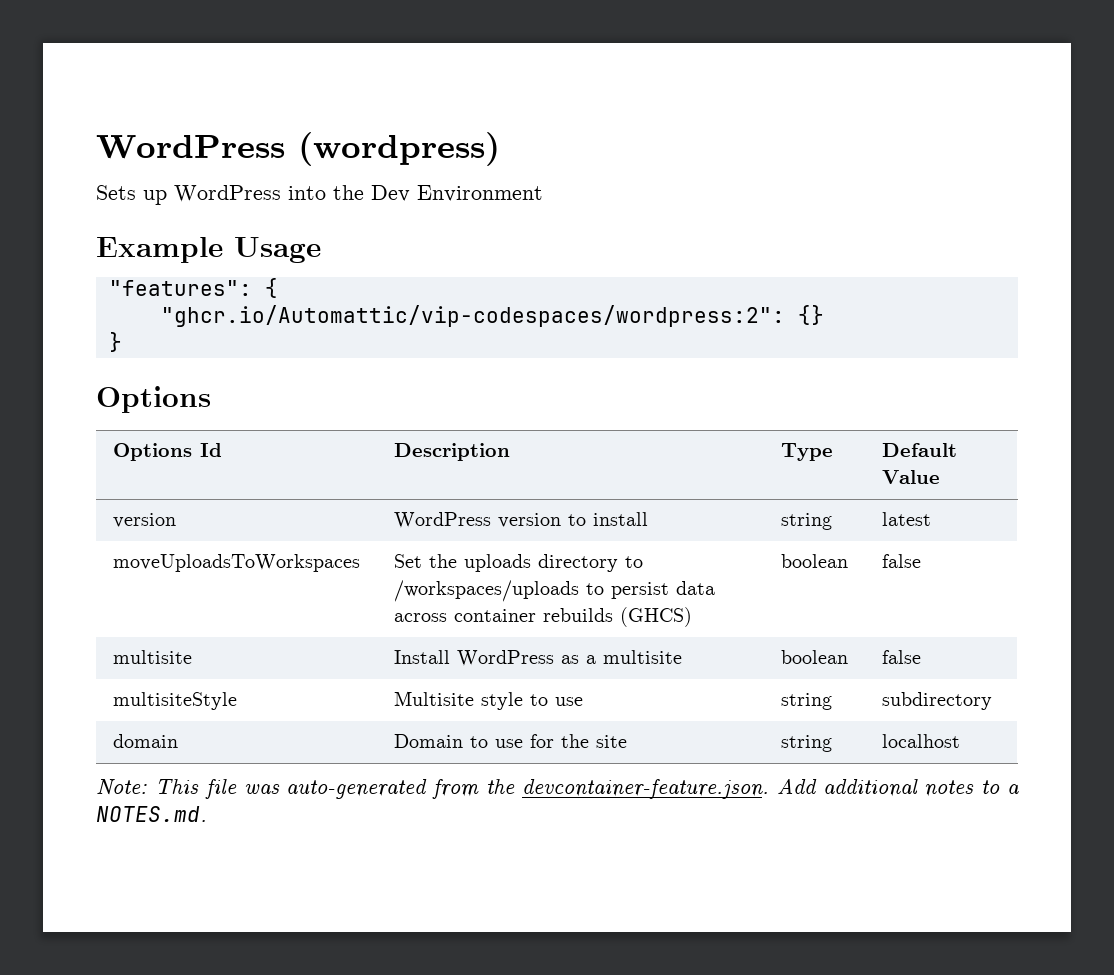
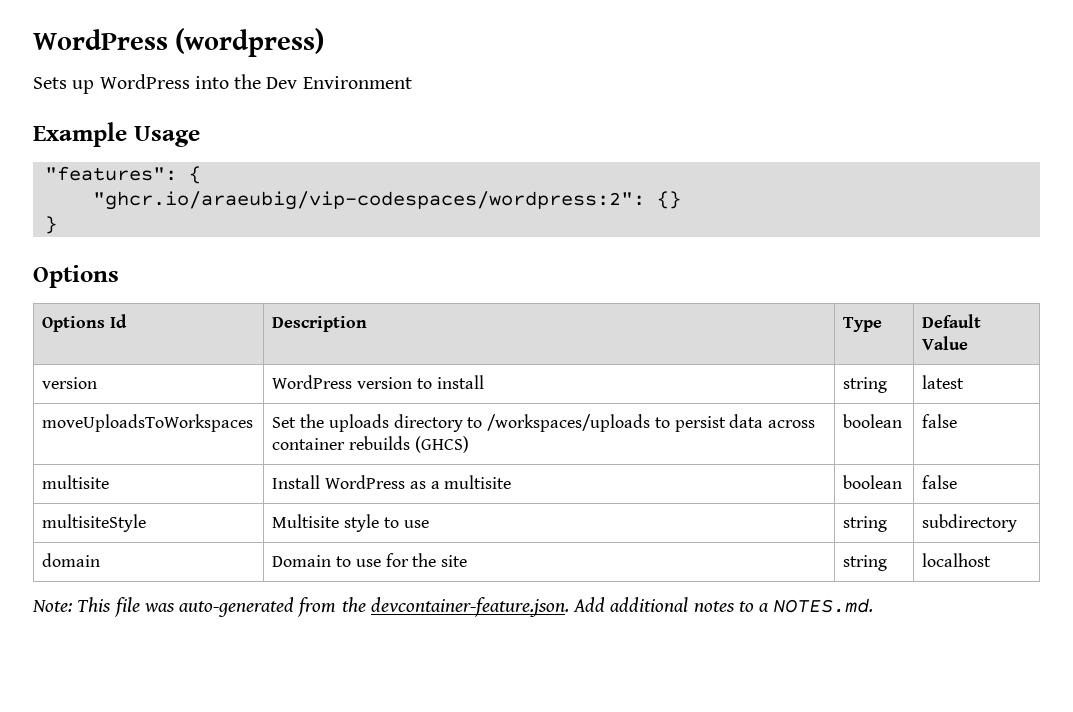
- "ghcr.io/Automattic/vip-codespaces/wordpress:2": {}
+ "ghcr.io/araeubig/vip-codespaces/wordpress:2": {}

